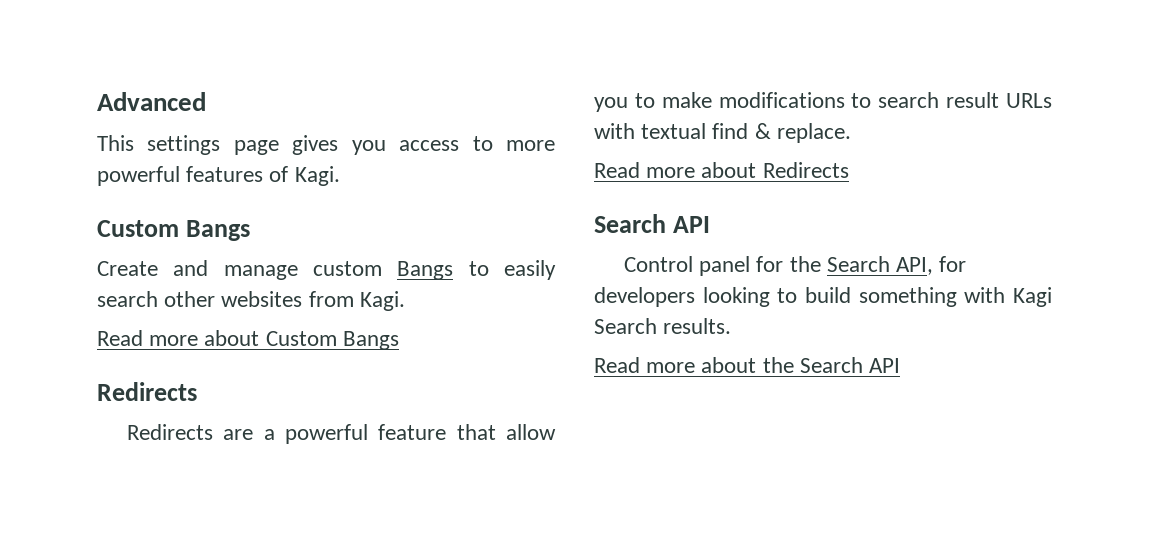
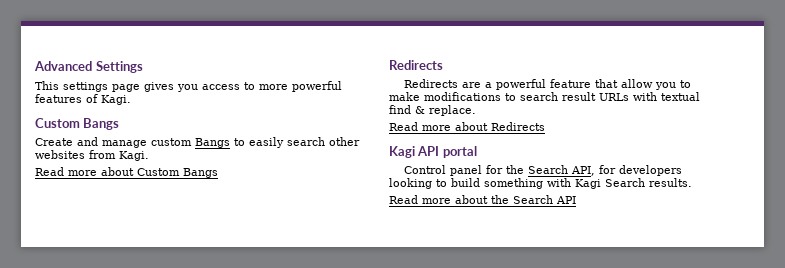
- Advanced
+ Advanced Settings
  Read more about Redirects
- Search API
+ Kagi API portal

